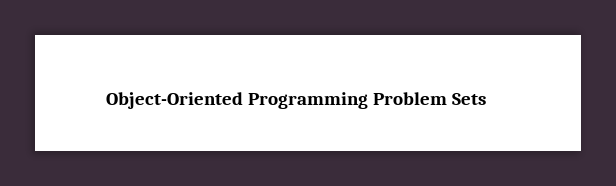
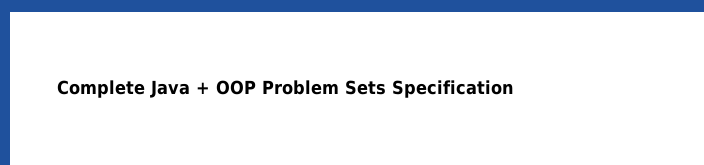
- Object-Oriented Programming Problem Sets
+ Complete Java + OOP Problem Sets Specification

